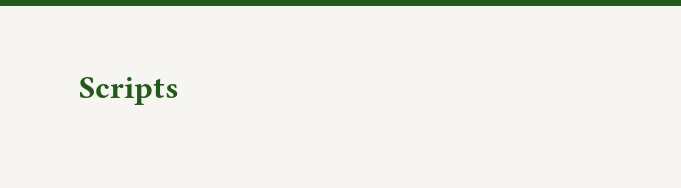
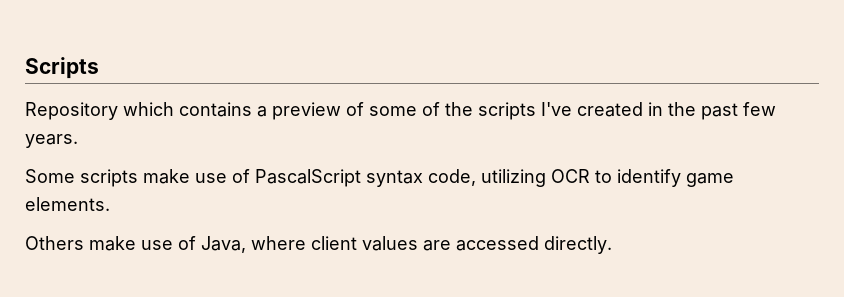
+ Repository which contains a preview of some of the scripts I've created in the past few years.
+ Some scripts make use of PascalScript syntax code, utilizing OCR to identify game elements.
+ Others make use of Java, where client values are accessed directly.

